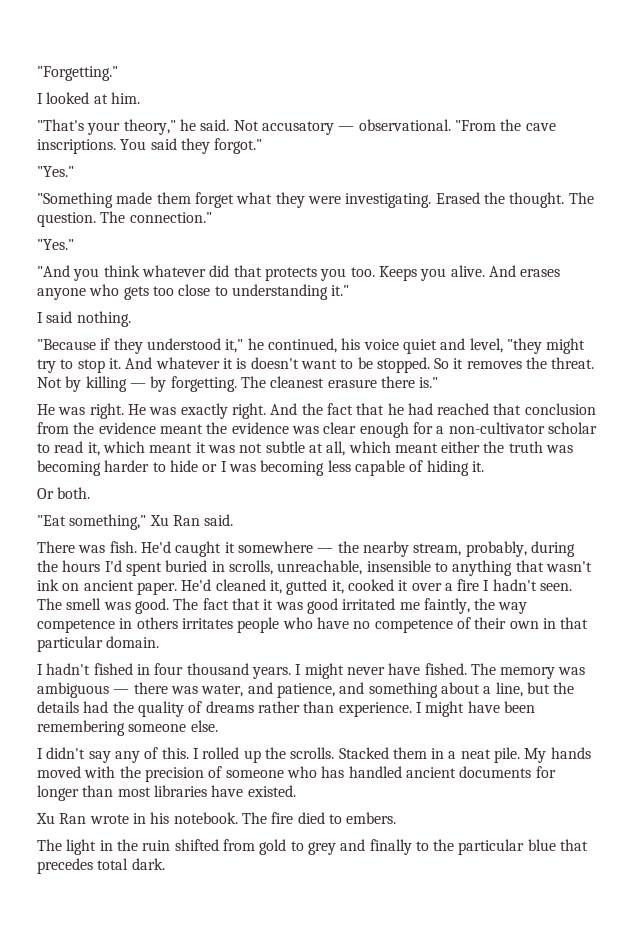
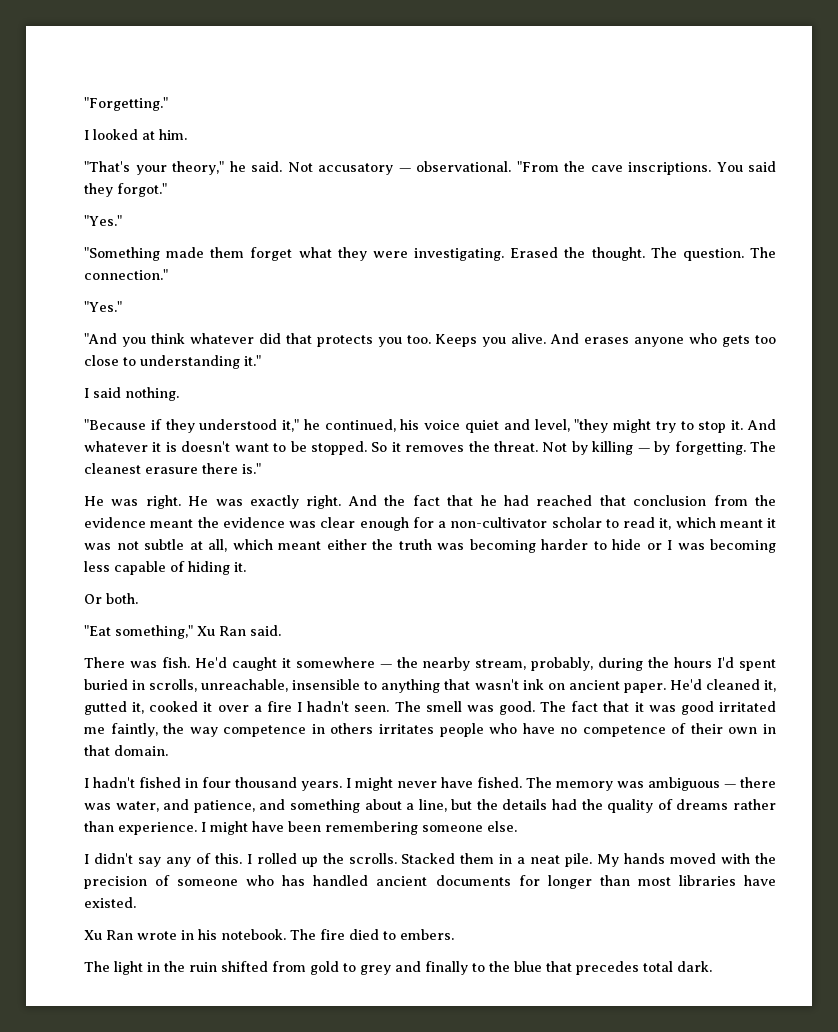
- The fact that it was good irritated me faintly, the way competence in others irritates people who have no competence of their own in that particular domain.
+ The fact that it was good irritated me faintly, the way competence in others irritates people who have no competence of their own in that domain.
- The light in the ruin shifted from gold to grey and finally to the particular blue that precedes total dark.
+ The light in the ruin shifted from gold to grey and finally to the blue that precedes total dark.

